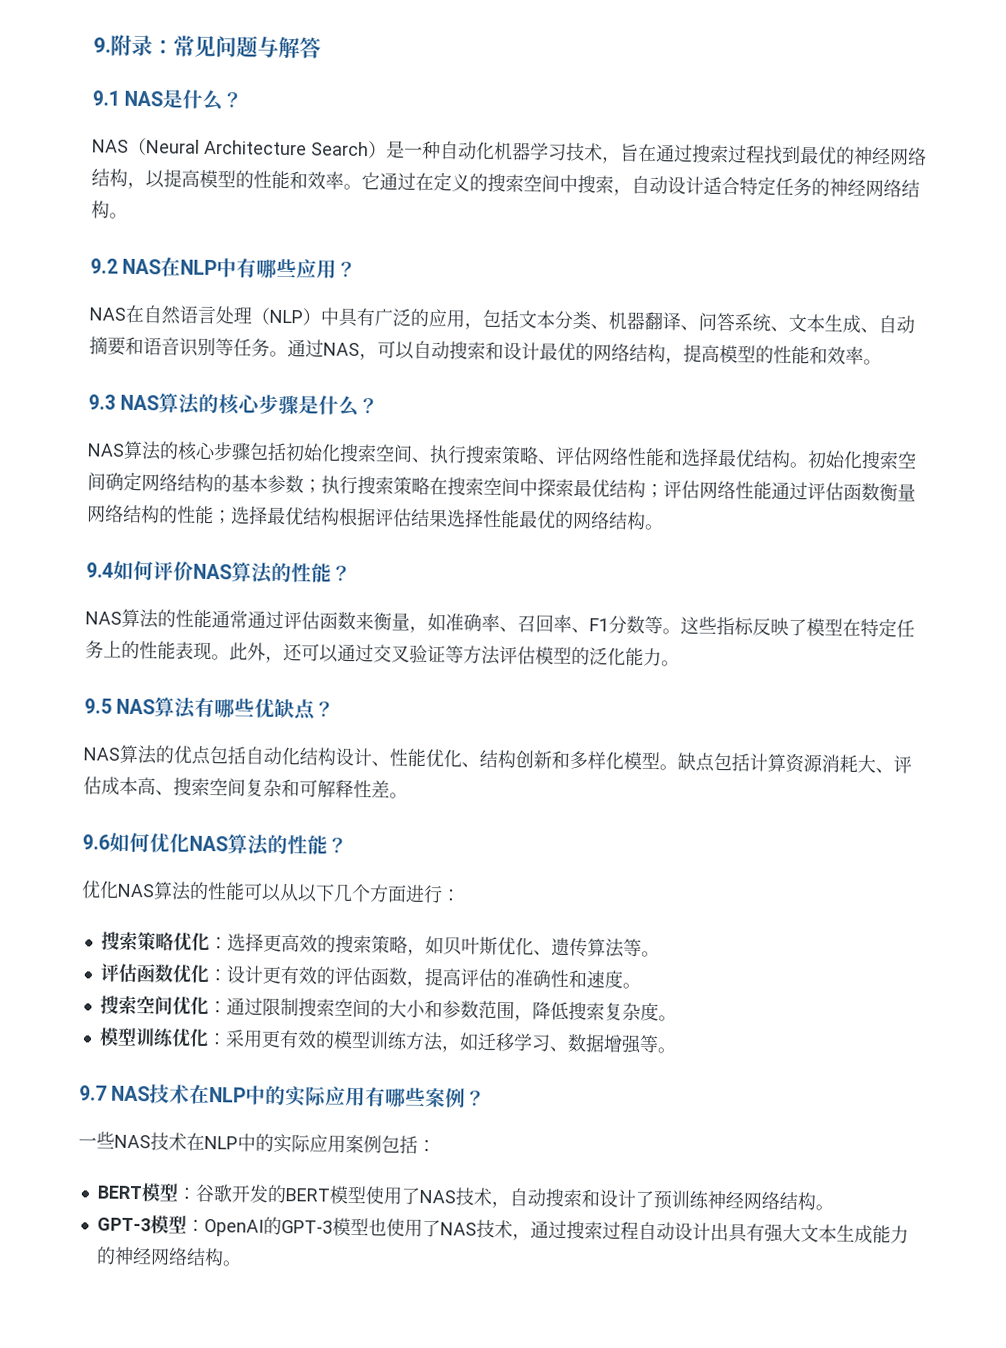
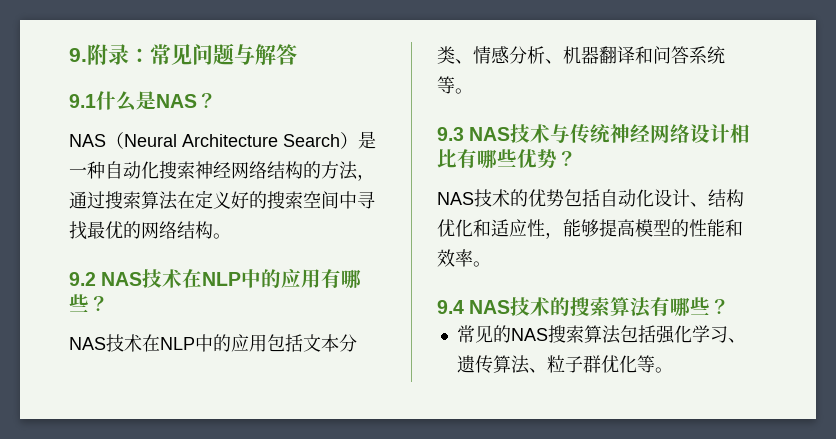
- 9.1 NAS是什么？
+ 9.1什么是NAS？
- NAS（Neural Architecture Search）是一种自动化机器学习技术，旨在通过搜索过程找到最优的神经网络结构，以提高模型的性能和效率。它通过在定义的搜索空间中搜索，自动设计适合特定任务的神经网络结构。
+ NAS（Neural Architecture Search）是一种自动化搜索神经网络结构的方法，通过搜索算法在定义好的搜索空间中寻找最优的网络结构。
- 9.2 NAS在NLP中有哪些应用？
- NAS在自然语言处理（NLP）中具有广泛的应用，包括文本分类、机器翻译、问答系统、文本生成、自动摘要和语音识别等任务。通过NAS，可以自动搜索和设计最优的网络结构，提高模型的性能和效率。
+ 9.2 NAS技术在NLP中的应用有哪些？
+ NAS技术在NLP中的应用包括文本分类、情感分析、机器翻译和问答系统等。
+ 9.3 NAS技术与传统神经网络设计相比有哪些优势？
+ NAS技术的优势包括自动化设计、结构优化和适应性，能够提高模型的性能和效率。
- 9.3 NAS算法的核心步骤是什么？
- NAS算法的核心步骤包括初始化搜索空间、执行搜索策略、评估网络性能和选择最优结构。初始化搜索空间确定网络结构的基本参数；执行搜索策略在搜索空间中探索最优结构；评估网络性能通过评估函数衡量网络结构的性能；选择最优结构根据评估结果选择性能最优的网络结构。
- 9.4如何评价NAS算法的性能？
- NAS算法的性能通常通过评估函数来衡量，如准确率、召回率、F1分数等。这些指标反映了模型在特定任务上的性能表现。此外，还可以通过交叉验证等方法评估模型的泛化能力。
- 9.5 NAS算法有哪些优缺点？
- NAS算法的优点包括自动化结构设计、性能优化、结构创新和多样化模型。缺点包括计算资源消耗大、评估成本高、搜索空间复杂和可解释性差。
- 9.6如何优化NAS算法的性能？
- 优化NAS算法的性能可以从以下几个方面进行：
- 搜索策略优化：选择更高效的搜索策略，如贝叶斯优化、遗传算法等。
- 评估函数优化：设计更有效的评估函数，提高评估的准确性和速度。
- 搜索空间优化：通过限制搜索空间的大小和参数范围，降低搜索复杂度。
- 模型训练优化：采用更有效的模型训练方法，如迁移学习、数据增强等。
- 9.7 NAS技术在NLP中的实际应用有哪些案例？
- 一些NAS技术在NLP中的实际应用案例包括：
- BERT模型：谷歌开发的BERT模型使用了NAS技术，自动搜索和设计了预训练神经网络结构。
- GPT-3模型：OpenAI的GPT-3模型也使用了NAS技术，通过搜索过程自动设计出具有强大文本生成能力的神经网络结构。
+ 9.4 NAS技术的搜索算法有哪些？
+ 常见的NAS搜索算法包括强化学习、遗传算法、粒子群优化等。

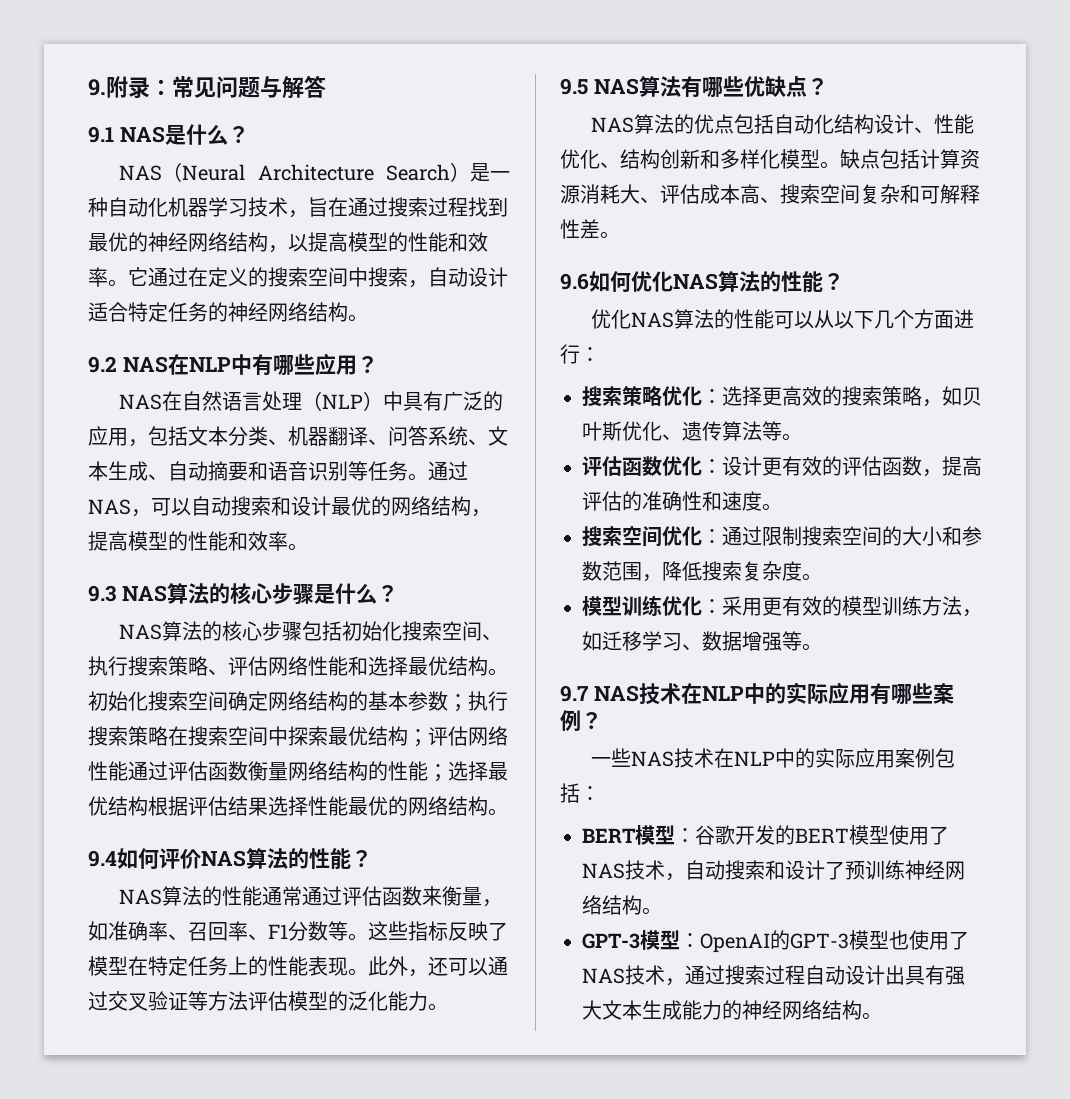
- 9.1什么是NAS？
+ 9.1 NAS是什么？
- NAS（Neural Architecture Search）是一种自动化搜索神经网络结构的方法，通过搜索算法在定义好的搜索空间中寻找最优的网络结构。
+ NAS（Neural Architecture Search）是一种自动化机器学习技术，旨在通过搜索过程找到最优的神经网络结构，以提高模型的性能和效率。它通过在定义的搜索空间中搜索，自动设计适合特定任务的神经网络结构。
- 9.2 NAS技术在NLP中的应用有哪些？
- NAS技术在NLP中的应用包括文本分类、情感分析、机器翻译和问答系统等。
- 9.3 NAS技术与传统神经网络设计相比有哪些优势？
- NAS技术的优势包括自动化设计、结构优化和适应性，能够提高模型的性能和效率。
+ 9.2 NAS在NLP中有哪些应用？
+ NAS在自然语言处理（NLP）中具有广泛的应用，包括文本分类、机器翻译、问答系统、文本生成、自动摘要和语音识别等任务。通过NAS，可以自动搜索和设计最优的网络结构，提高模型的性能和效率。
- 9.4 NAS技术的搜索算法有哪些？
- 常见的NAS搜索算法包括强化学习、遗传算法、粒子群优化等。
+ 9.3 NAS算法的核心步骤是什么？
+ NAS算法的核心步骤包括初始化搜索空间、执行搜索策略、评估网络性能和选择最优结构。初始化搜索空间确定网络结构的基本参数；执行搜索策略在搜索空间中探索最优结构；评估网络性能通过评估函数衡量网络结构的性能；选择最优结构根据评估结果选择性能最优的网络结构。
+ 9.4如何评价NAS算法的性能？
+ NAS算法的性能通常通过评估函数来衡量，如准确率、召回率、F1分数等。这些指标反映了模型在特定任务上的性能表现。此外，还可以通过交叉验证等方法评估模型的泛化能力。
+ 9.5 NAS算法有哪些优缺点？
+ NAS算法的优点包括自动化结构设计、性能优化、结构创新和多样化模型。缺点包括计算资源消耗大、评估成本高、搜索空间复杂和可解释性差。
+ 9.6如何优化NAS算法的性能？
+ 优化NAS算法的性能可以从以下几个方面进行：
+ 搜索策略优化：选择更高效的搜索策略，如贝叶斯优化、遗传算法等。
+ 评估函数优化：设计更有效的评估函数，提高评估的准确性和速度。
+ 搜索空间优化：通过限制搜索空间的大小和参数范围，降低搜索复杂度。
+ 模型训练优化：采用更有效的模型训练方法，如迁移学习、数据增强等。
+ 9.7 NAS技术在NLP中的实际应用有哪些案例？
+ 一些NAS技术在NLP中的实际应用案例包括：
+ BERT模型：谷歌开发的BERT模型使用了NAS技术，自动搜索和设计了预训练神经网络结构。
+ GPT-3模型：OpenAI的GPT-3模型也使用了NAS技术，通过搜索过程自动设计出具有强大文本生成能力的神经网络结构。

